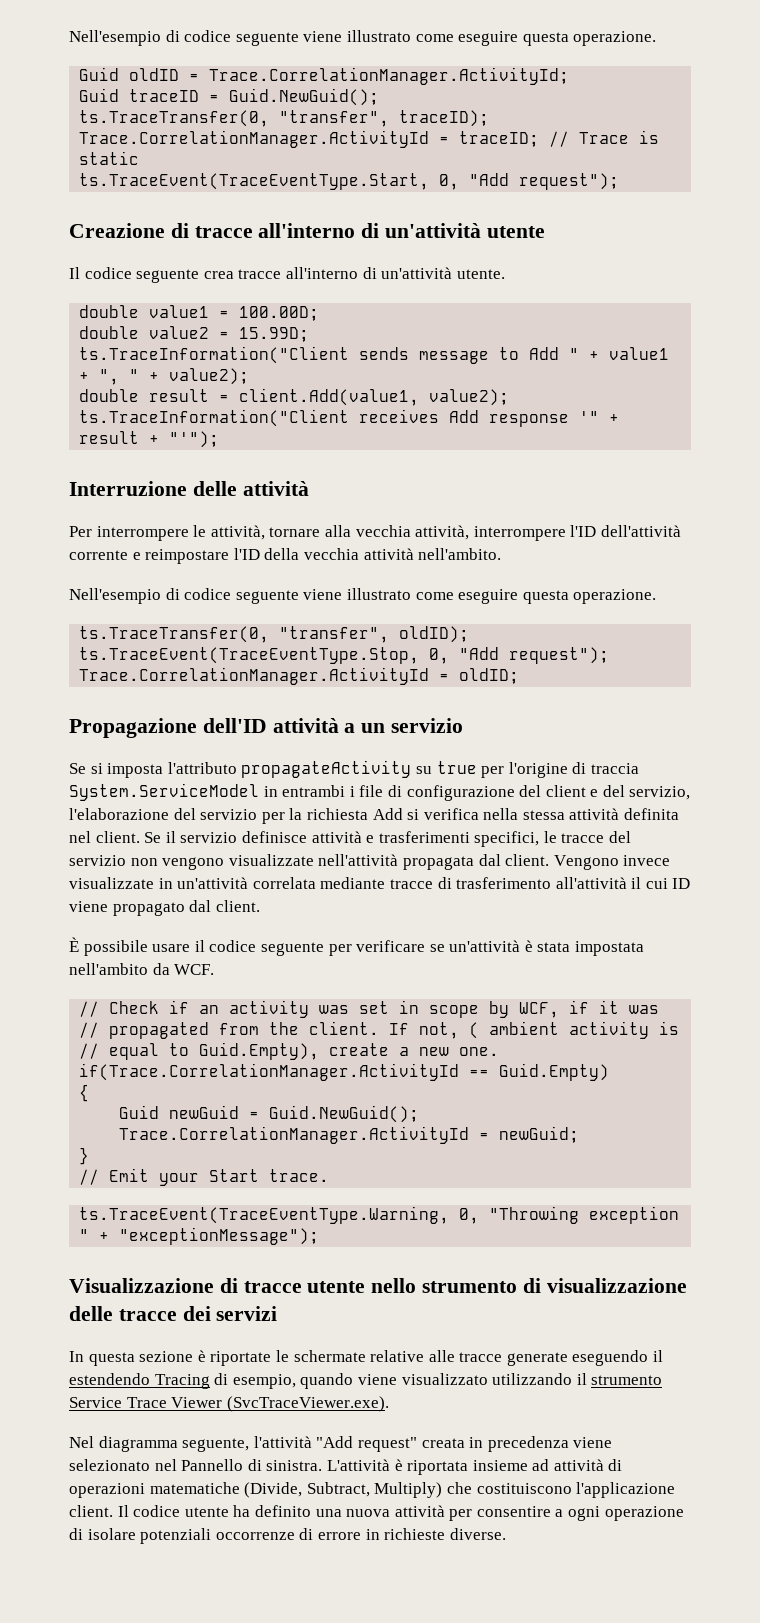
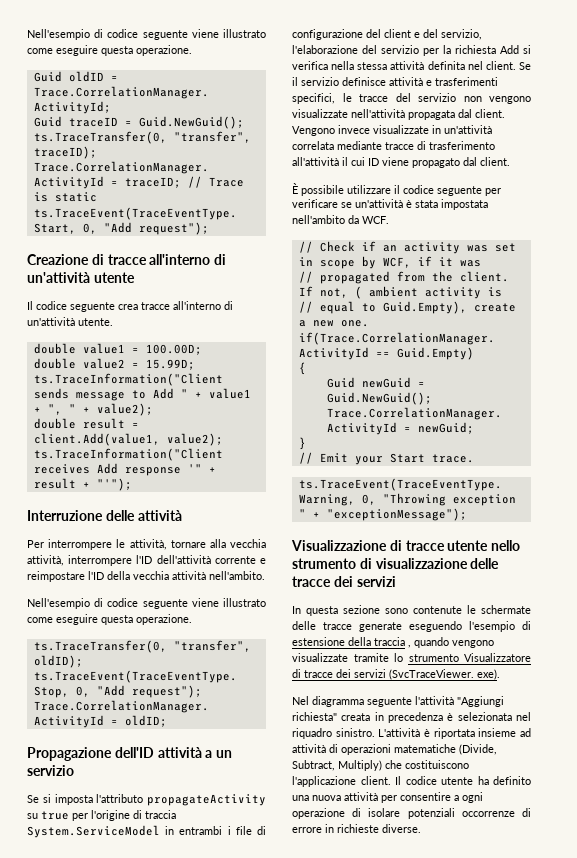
- È possibile usare il codice seguente per verificare se un'attività è stata impostata nell'ambito da WCF.
+ È possibile utilizzare il codice seguente per verificare se un'attività è stata impostata nell'ambito da WCF.
- In questa sezione è riportate le schermate relative alle tracce generate eseguendo il estendendo Tracing di esempio, quando viene visualizzato utilizzando il strumento Service Trace Viewer (SvcTraceViewer.exe).
- Nel diagramma seguente, l'attività "Add request" creata in precedenza viene selezionato nel Pannello di sinistra.
+ In questa sezione sono contenute le schermate delle tracce generate eseguendo l'esempio di estensione della traccia , quando vengono visualizzate tramite lo strumento Visualizzatore di tracce dei servizi (SvcTraceViewer. exe).
+ Nel diagramma seguente l'attività "Aggiungi richiesta" creata in precedenza è selezionata nel riquadro sinistro.

